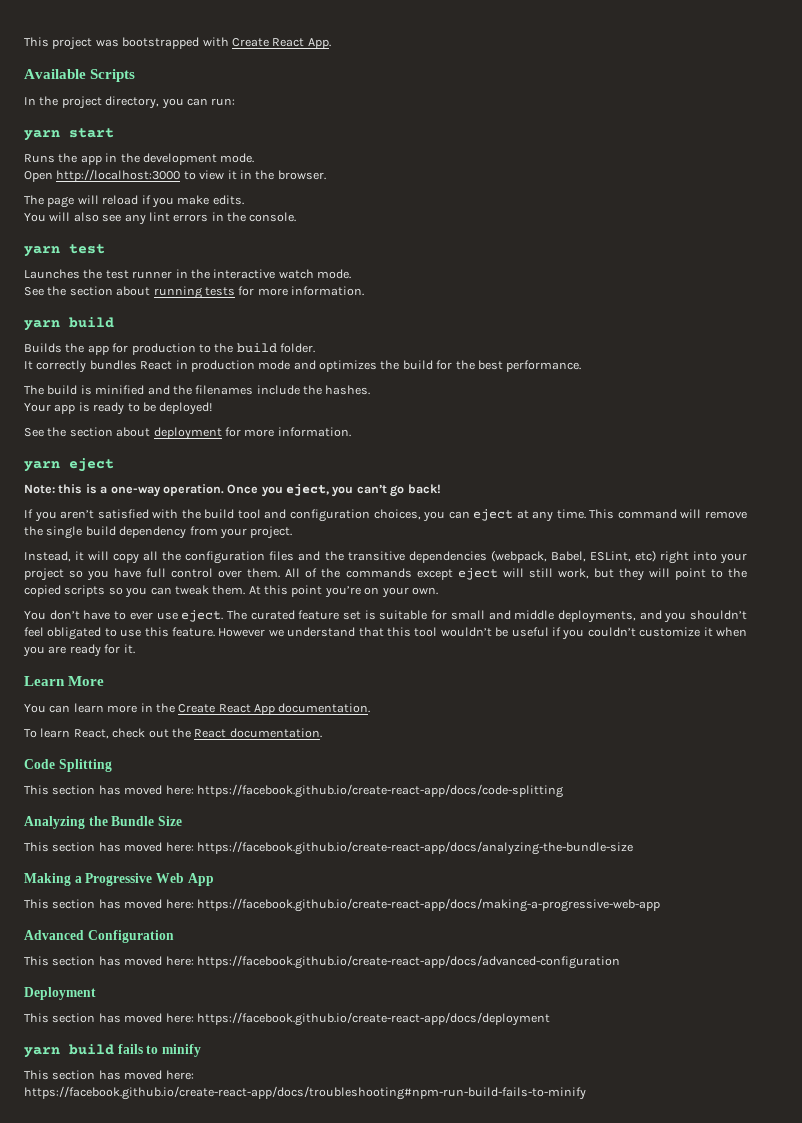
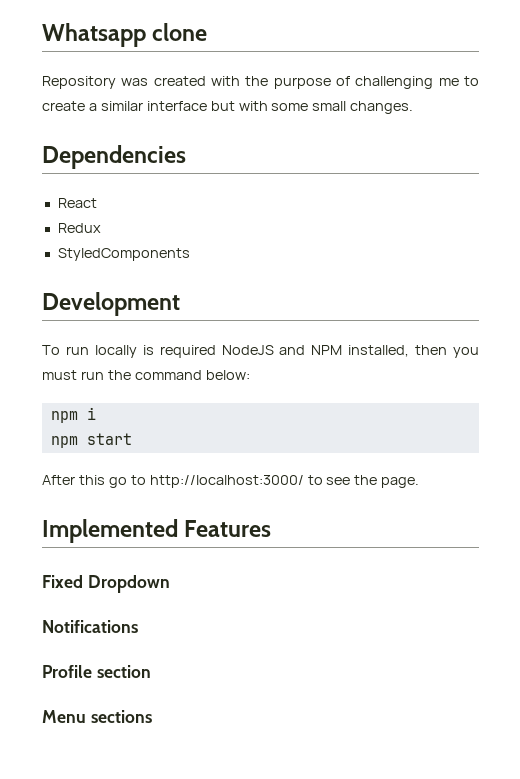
- This project was bootstrapped with Create React App.
- Available Scripts
- In the project directory, you can run:
- yarn start
- Runs the app in the development mode.
- Open http://localhost:3000 to view it in the browser.
- The page will reload if you make edits.
- You will also see any lint errors in the console.
- yarn test
- Launches the test runner in the interactive watch mode.
- See the section about running tests for more information.
- yarn build
- Builds the app for production to the build folder.
- It correctly bundles React in production mode and optimizes the build for the best performance.
- The build is minified and the filenames include the hashes.
- Your app is ready to be deployed!
- See the section about deployment for more information.
- yarn eject
- Note: this is a one-way operation. Once you eject, you can’t go back!
- If you aren’t satisfied with the build tool and configuration choices, you can eject at any time. This command will remove the single build dependency from your project.
- Instead, it will copy all the configuration files and the transitive dependencies (webpack, Babel, ESLint, etc) right into your project so you have full control over them. All of the commands except eject will still work, but they will point to the copied scripts so you can tweak them. At this point you’re on your own.
- You don’t have to ever use eject. The curated feature set is suitable for small and middle deployments, and you shouldn’t feel obligated to use this feature. However we understand that this tool wouldn’t be useful if you couldn’t customize it when you are ready for it.
- Learn More
- You can learn more in the Create React App documentation.
- To learn React, check out the React documentation.
- Code Splitting
- This section has moved here: https://facebook.github.io/create-react-app/docs/code-splitting
- Analyzing the Bundle Size
- This section has moved here: https://facebook.github.io/create-react-app/docs/analyzing-the-bundle-size
- Making a Progressive Web App
- This section has moved here: https://facebook.github.io/create-react-app/docs/making-a-progressive-web-app
- Advanced Configuration
- This section has moved here: https://facebook.github.io/create-react-app/docs/advanced-configuration
- Deployment
- This section has moved here: https://facebook.github.io/create-react-app/docs/deployment
- yarn build fails to minify
- This section has moved here: https://facebook.github.io/create-react-app/docs/troubleshooting#npm-run-build-fails-to-minify
+ Whatsapp clone
+ Repository was created with the purpose of challenging me to create a similar interface but with some small changes.
+ Dependencies
+ React
+ Redux
+ StyledComponents
+ Development
+ To run locally is required NodeJS and NPM installed, then you must run the command below:
+ npm i
+ npm start
+ After this go to http://localhost:3000/ to see the page.
+ Implemented Features
+ Fixed Dropdown
+ Notifications
+ Profile section
+ Menu sections

